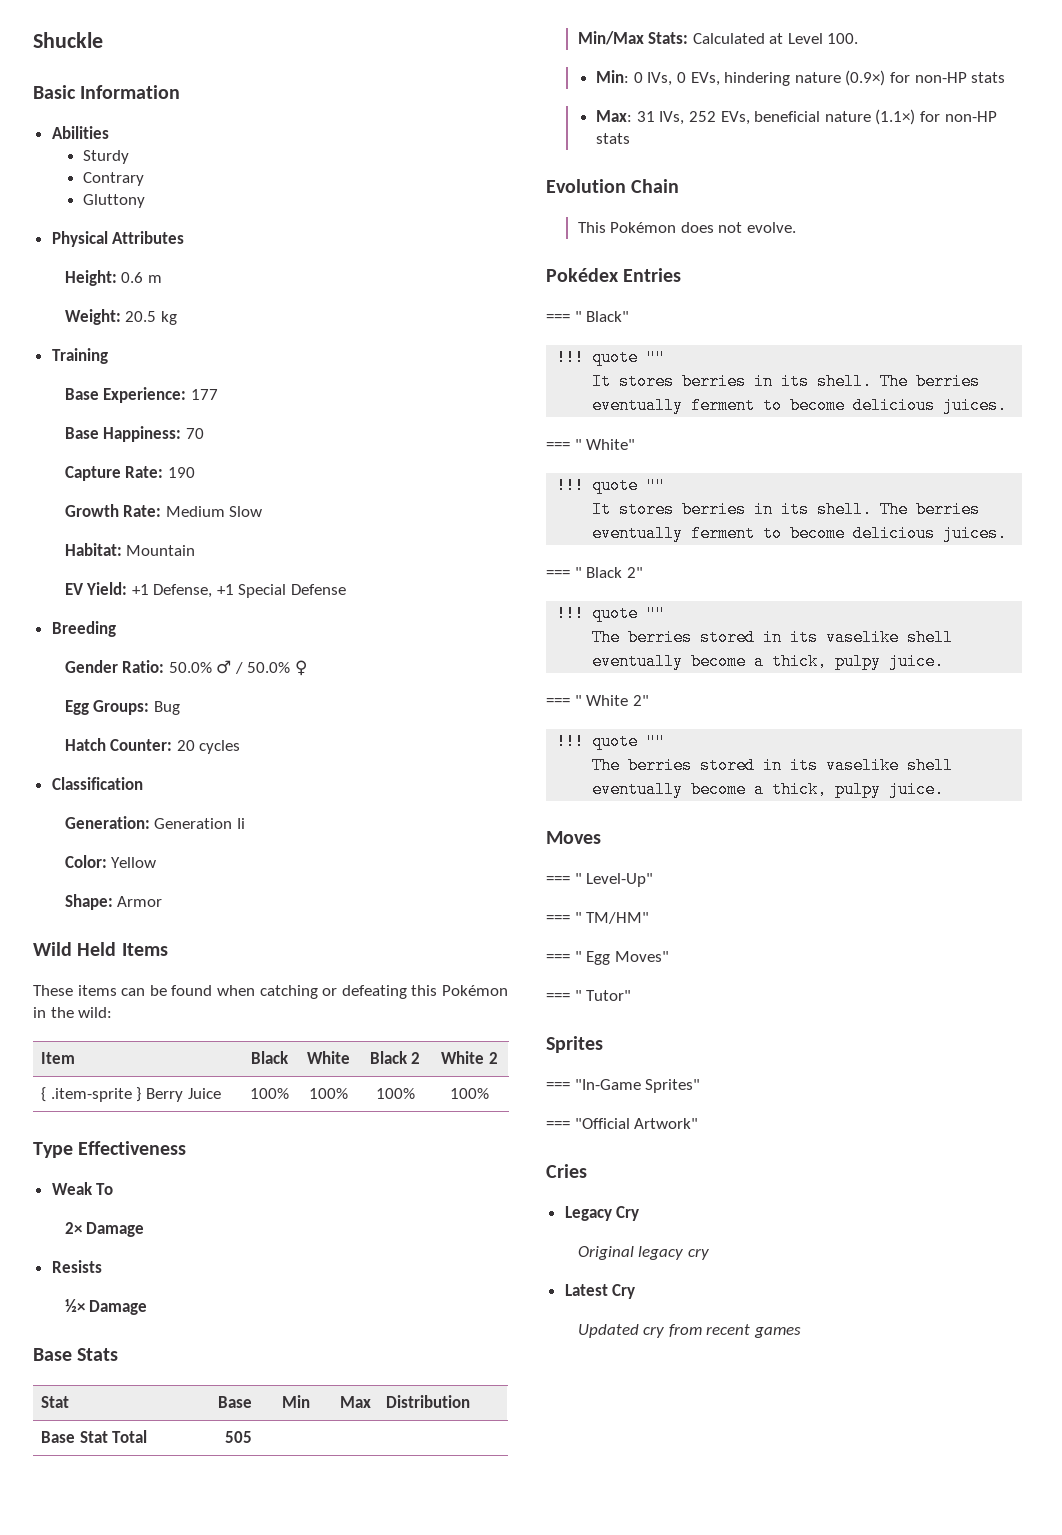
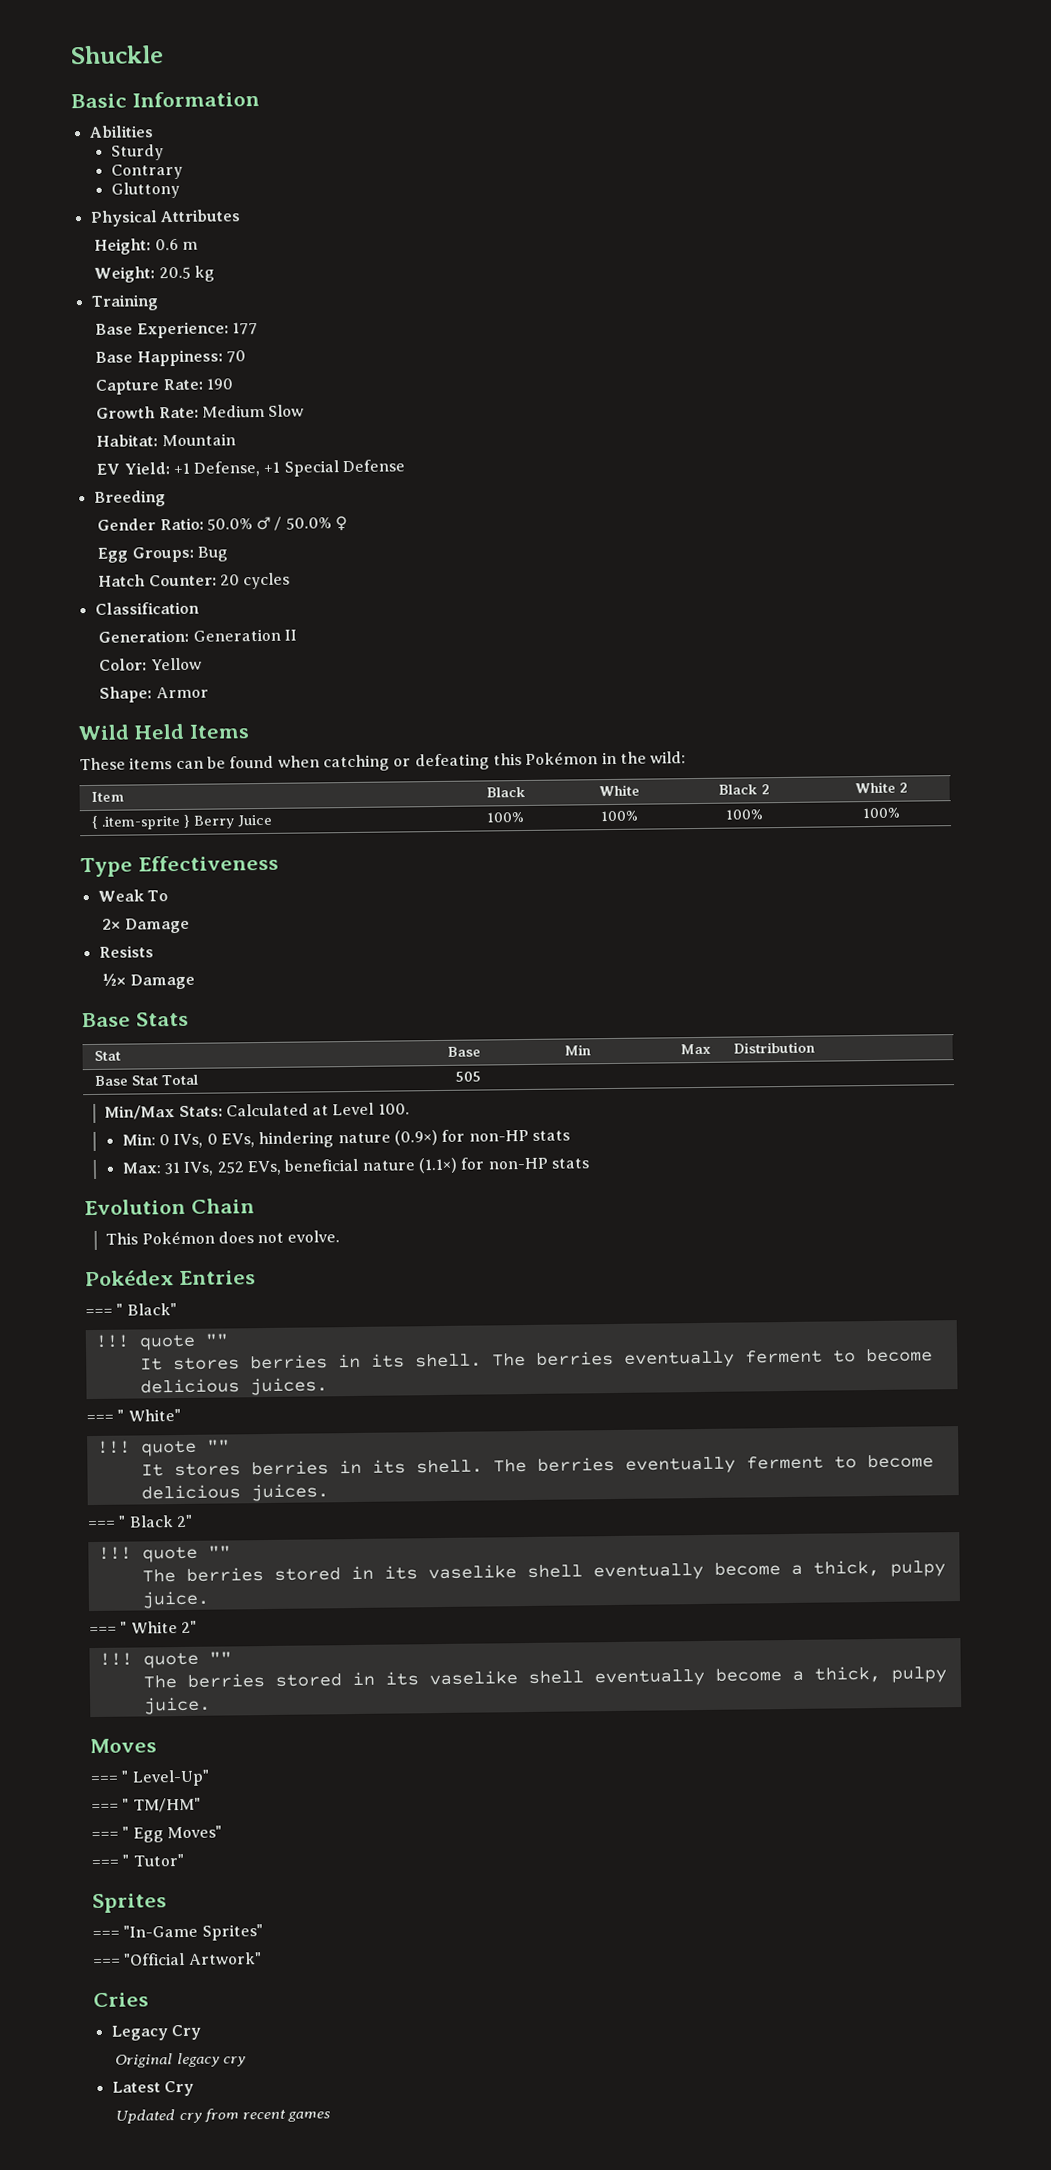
- Generation: Generation Ii
+ Generation: Generation II

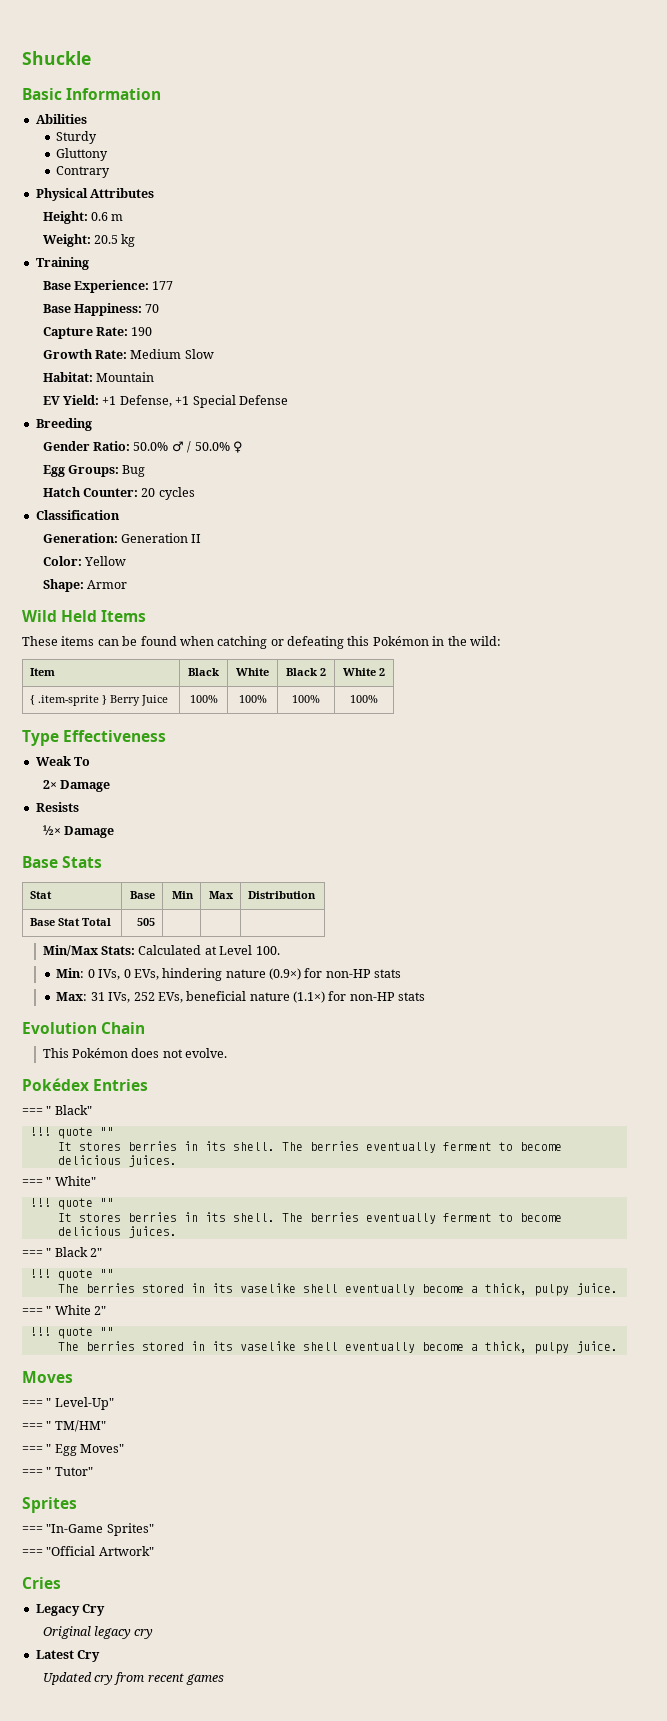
+ Gluttony
- Gluttony

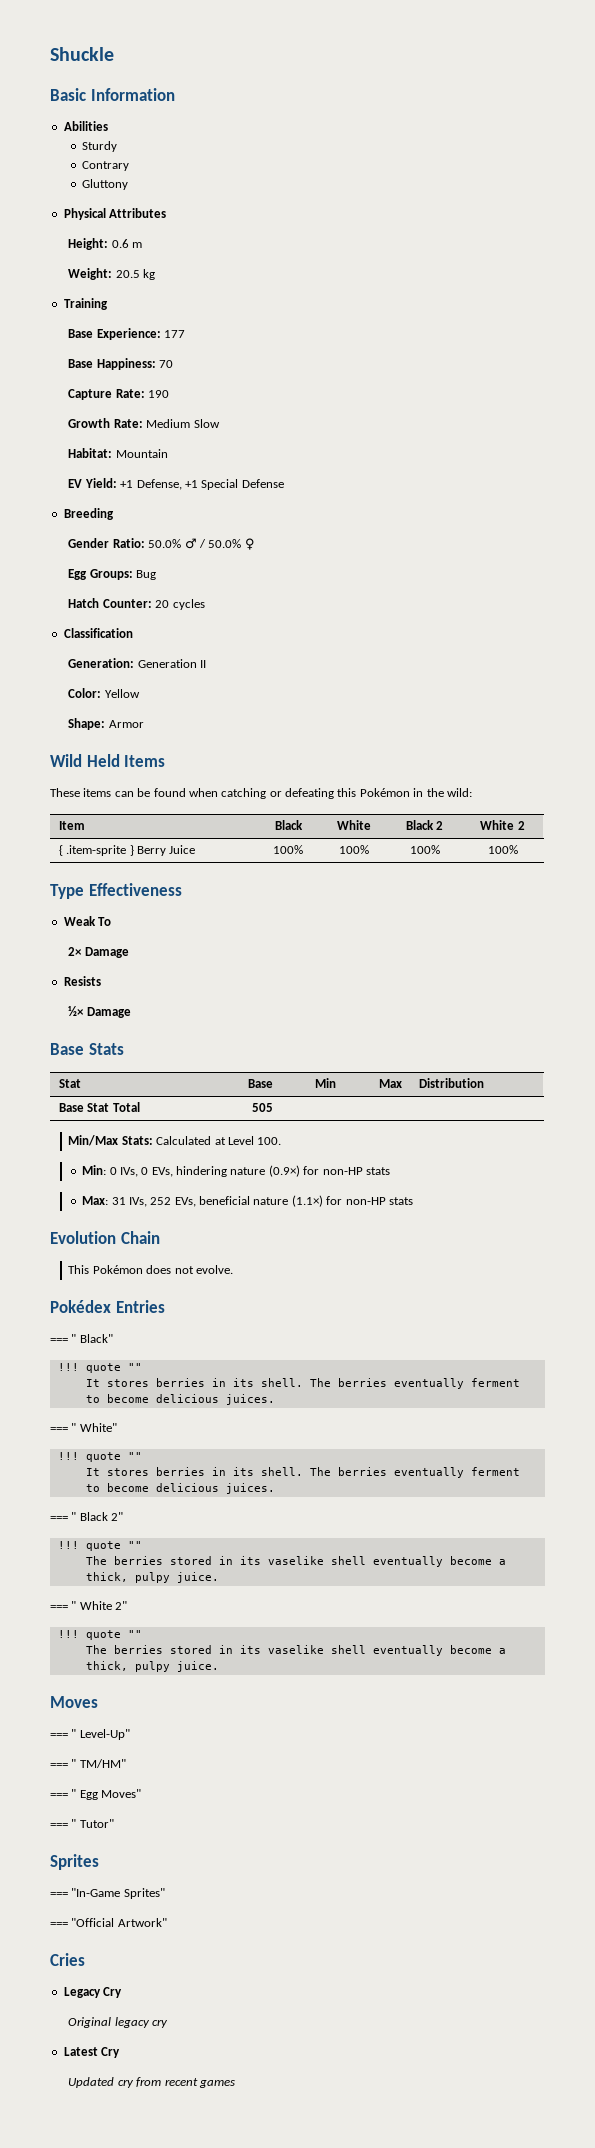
+ Contrary
- Contrary

